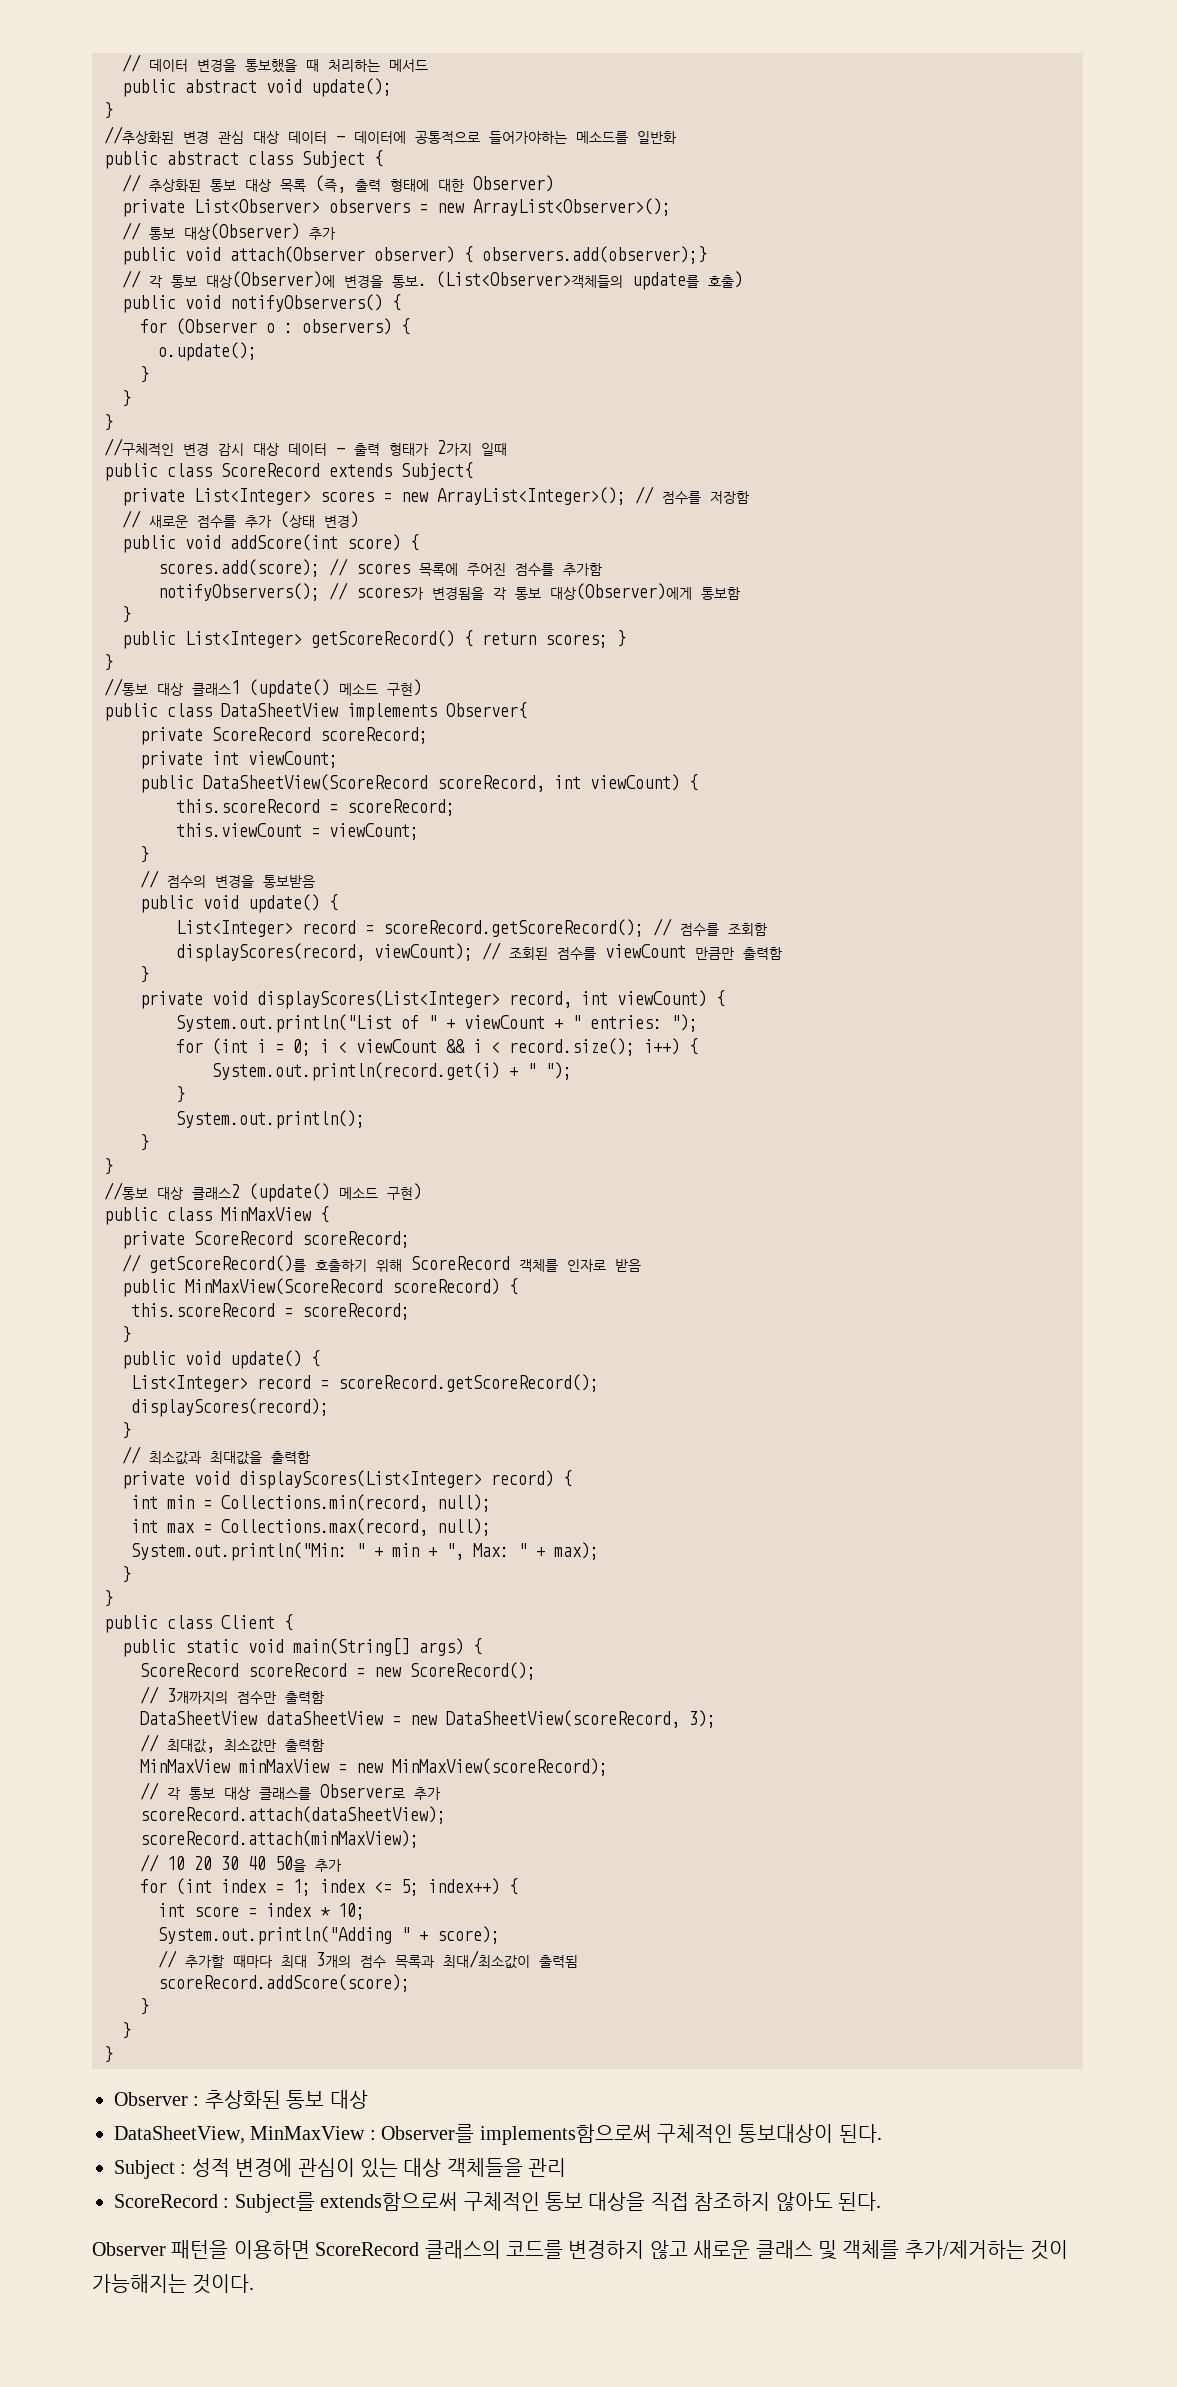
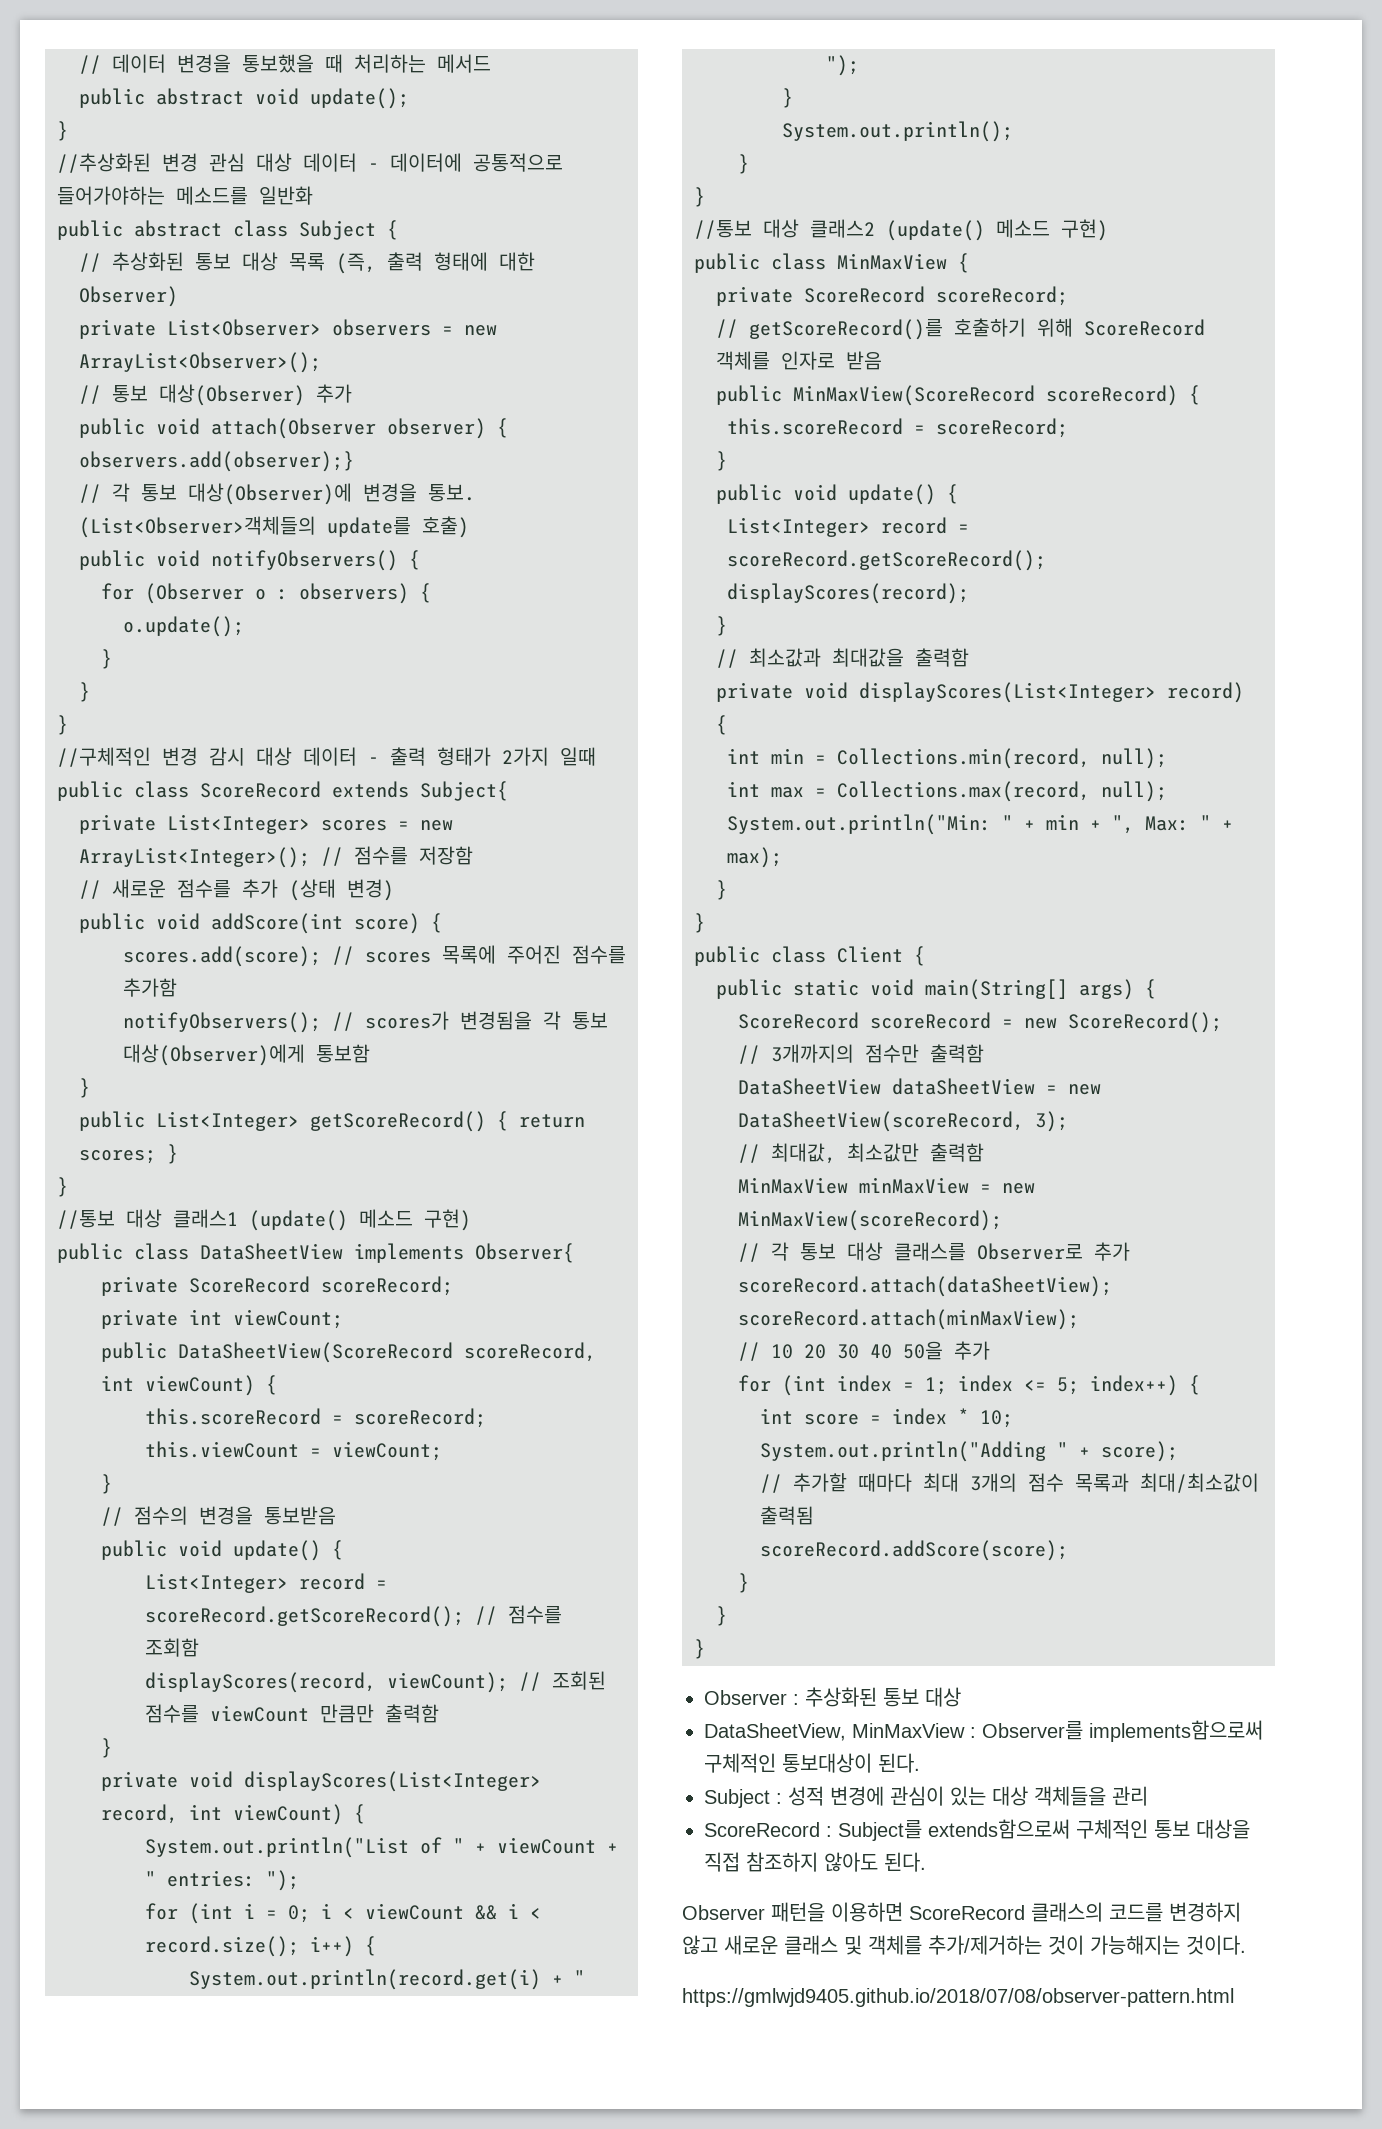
+ https://gmlwjd9405.github.io/2018/07/08/observer-pattern.html

